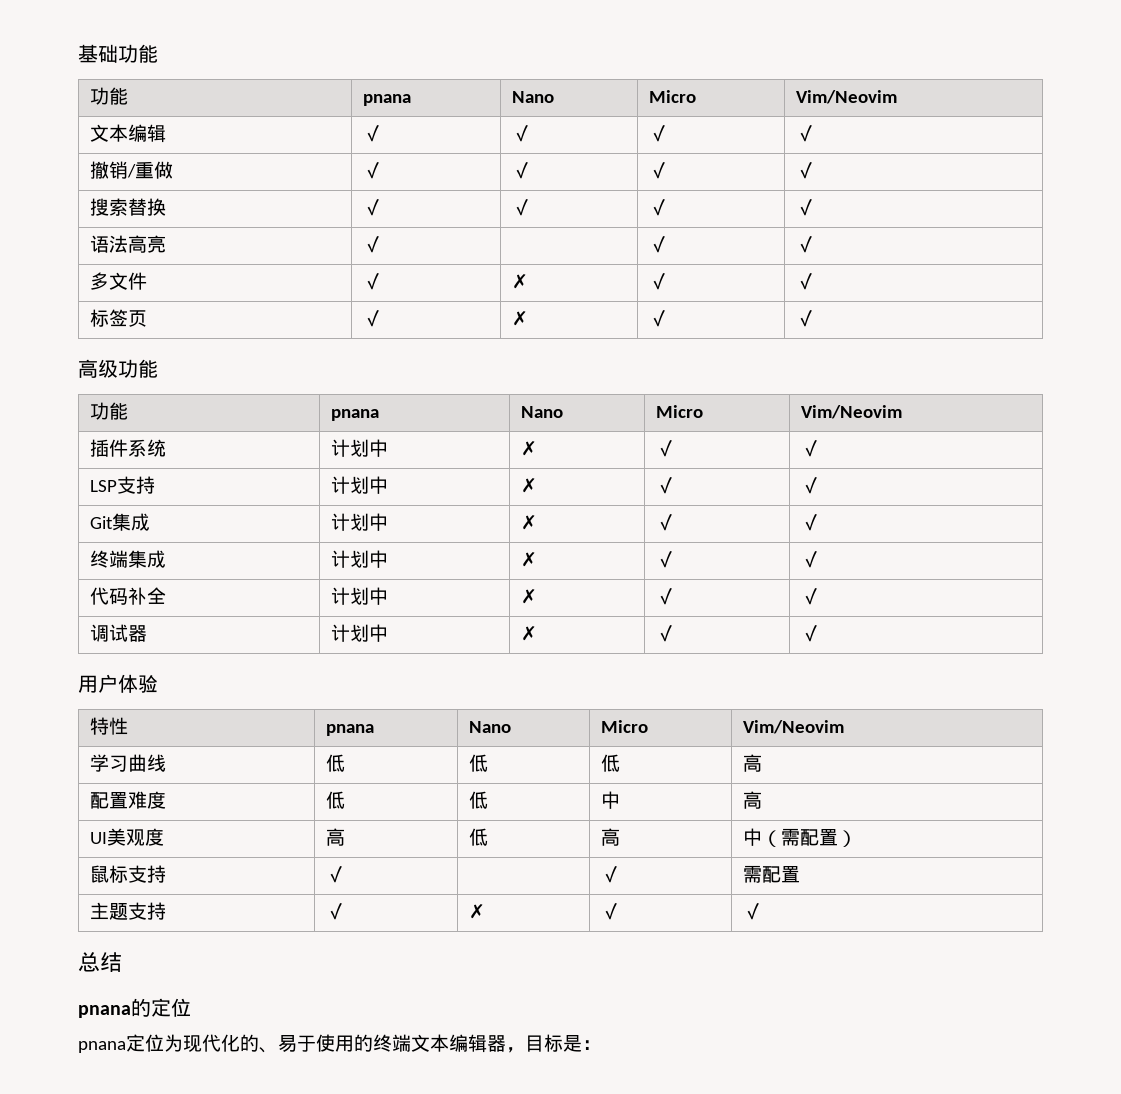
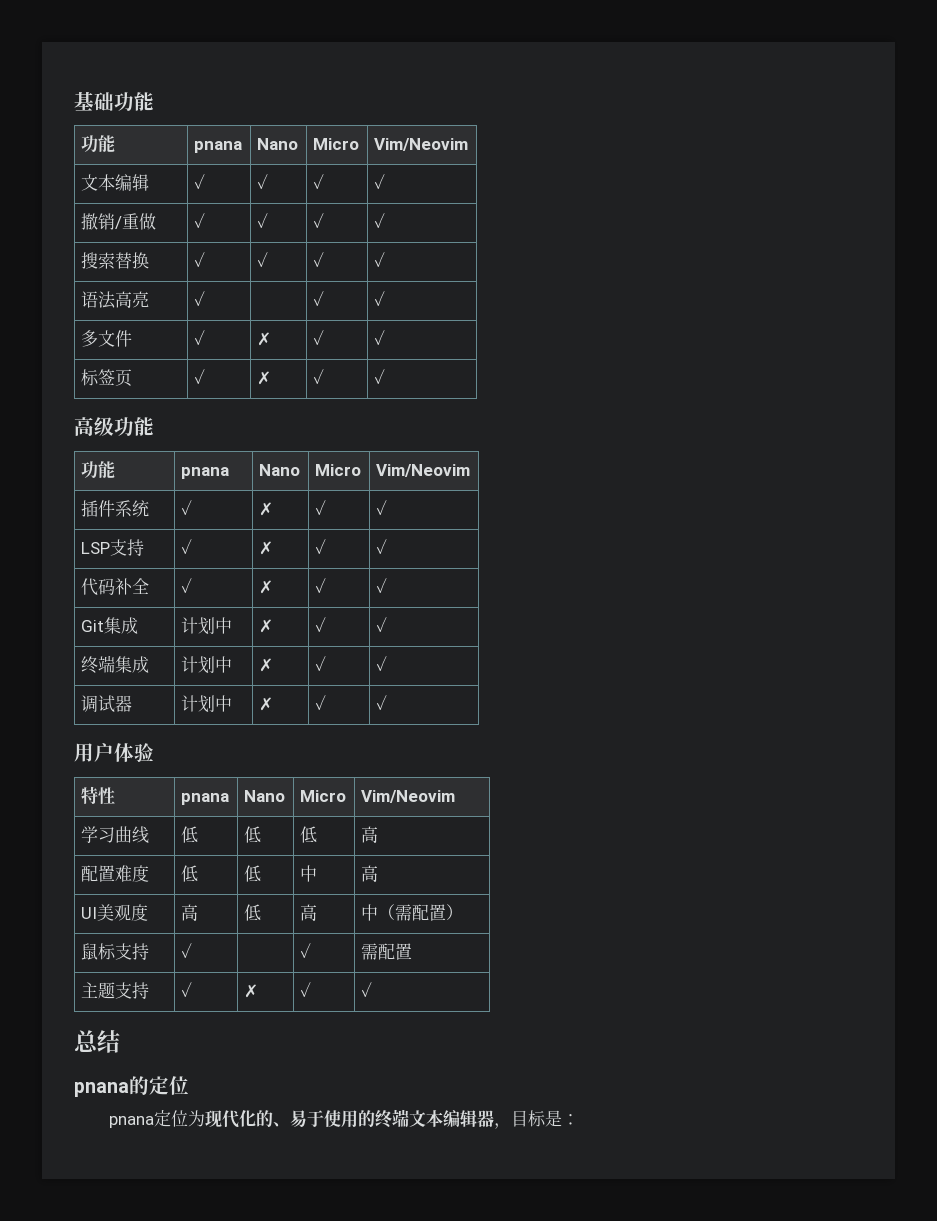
- 插件系统 | 计划中 | ✗ | ✓ | ✓
+ 插件系统 | ✓ | ✗ | ✓ | ✓
- LSP支持 | 计划中 | ✗ | ✓ | ✓
+ LSP支持 | ✓ | ✗ | ✓ | ✓
+ 代码补全 | ✓ | ✗ | ✓ | ✓
- 代码补全 | 计划中 | ✗ | ✓ | ✓

